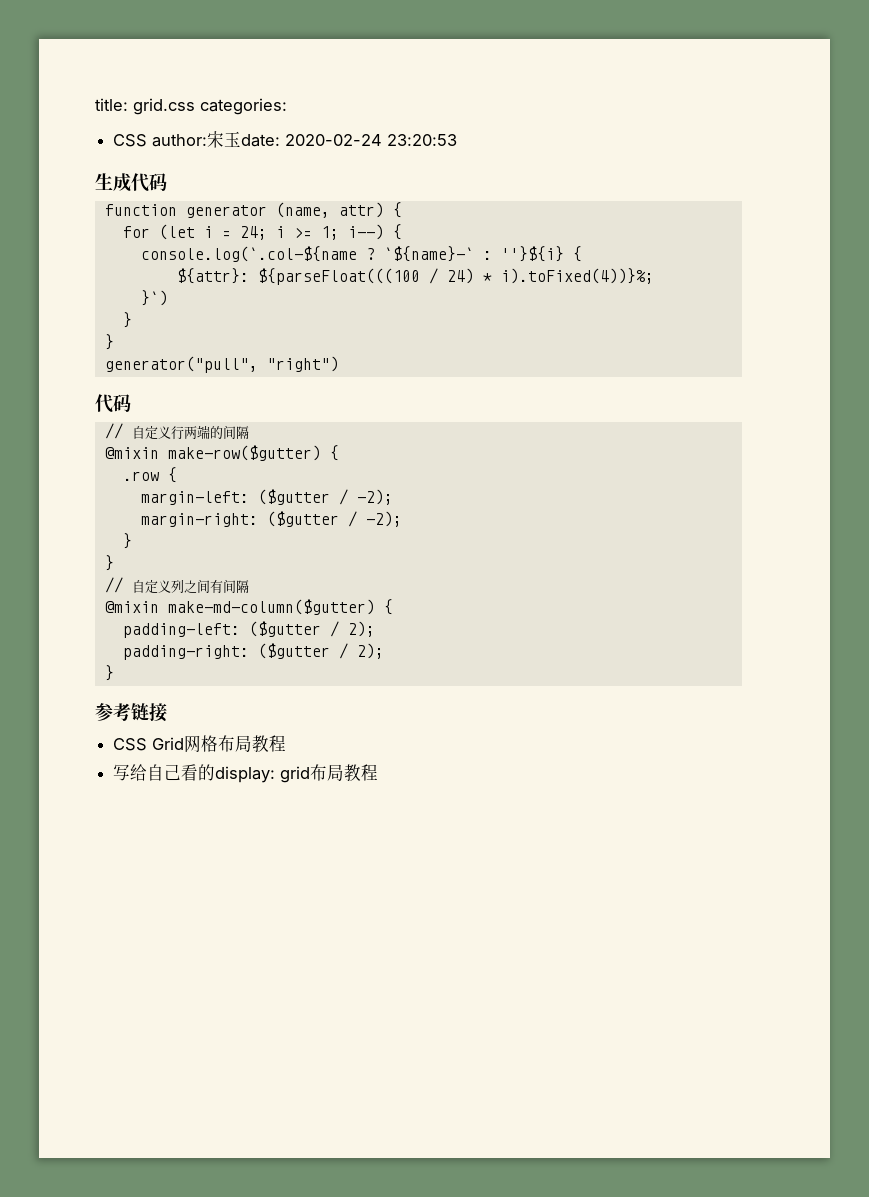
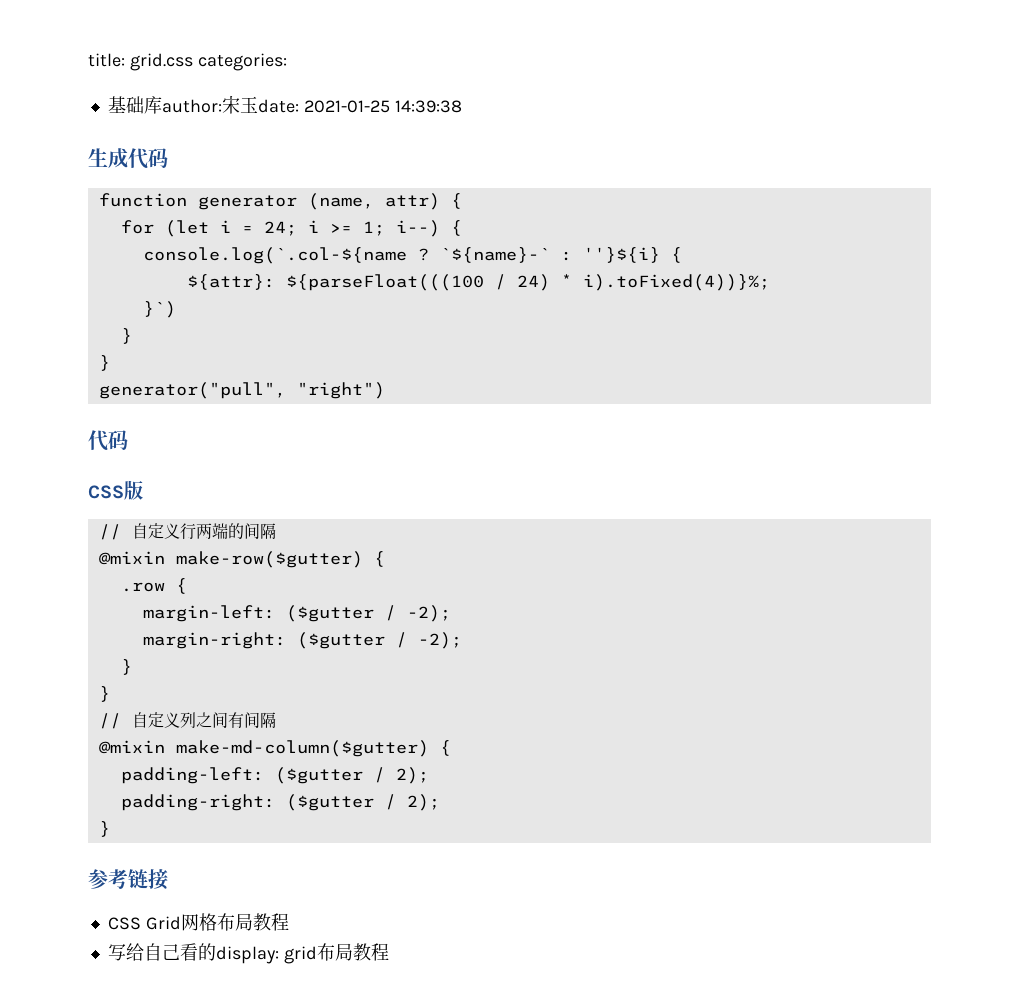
- CSS author:宋玉date: 2020-02-24 23:20:53
+ 基础库author:宋玉date: 2021-01-25 14:39:38
+ CSS版

